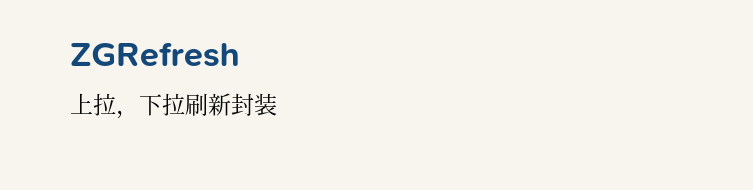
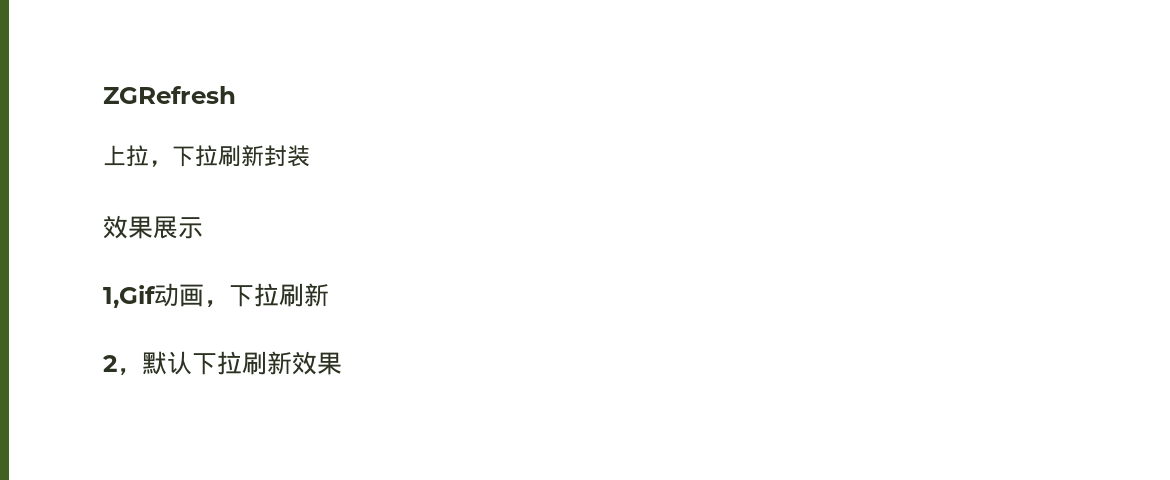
+ 效果展示
+ 1,Gif动画，下拉刷新
+ 2，默认下拉刷新效果

